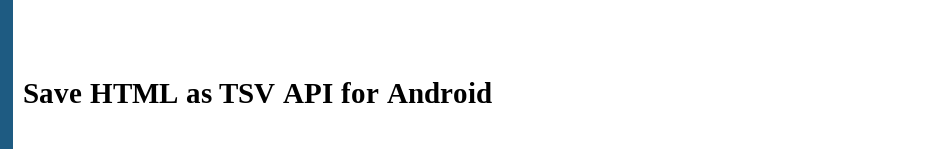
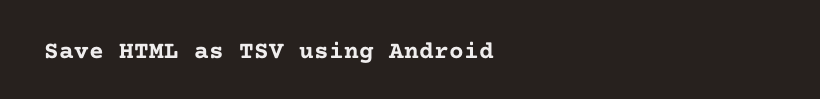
- Save HTML as TSV API for Android
+ Save HTML as TSV using Android

